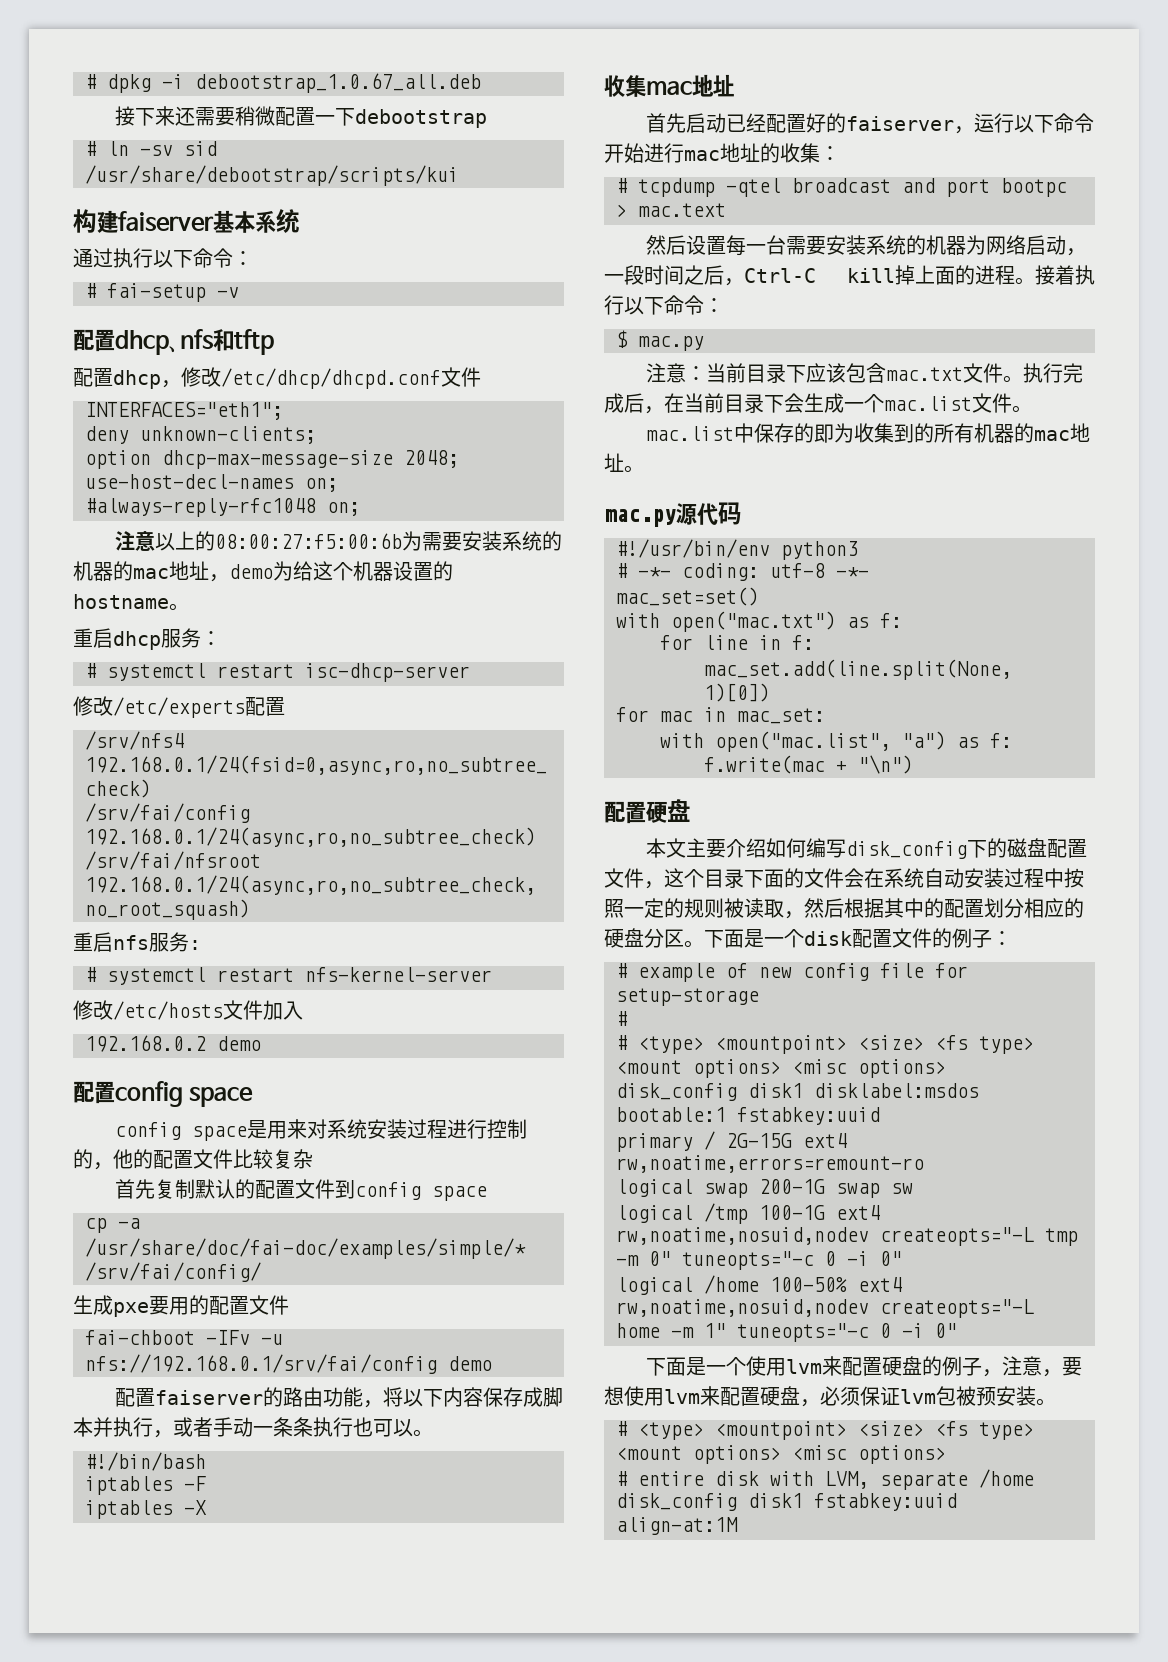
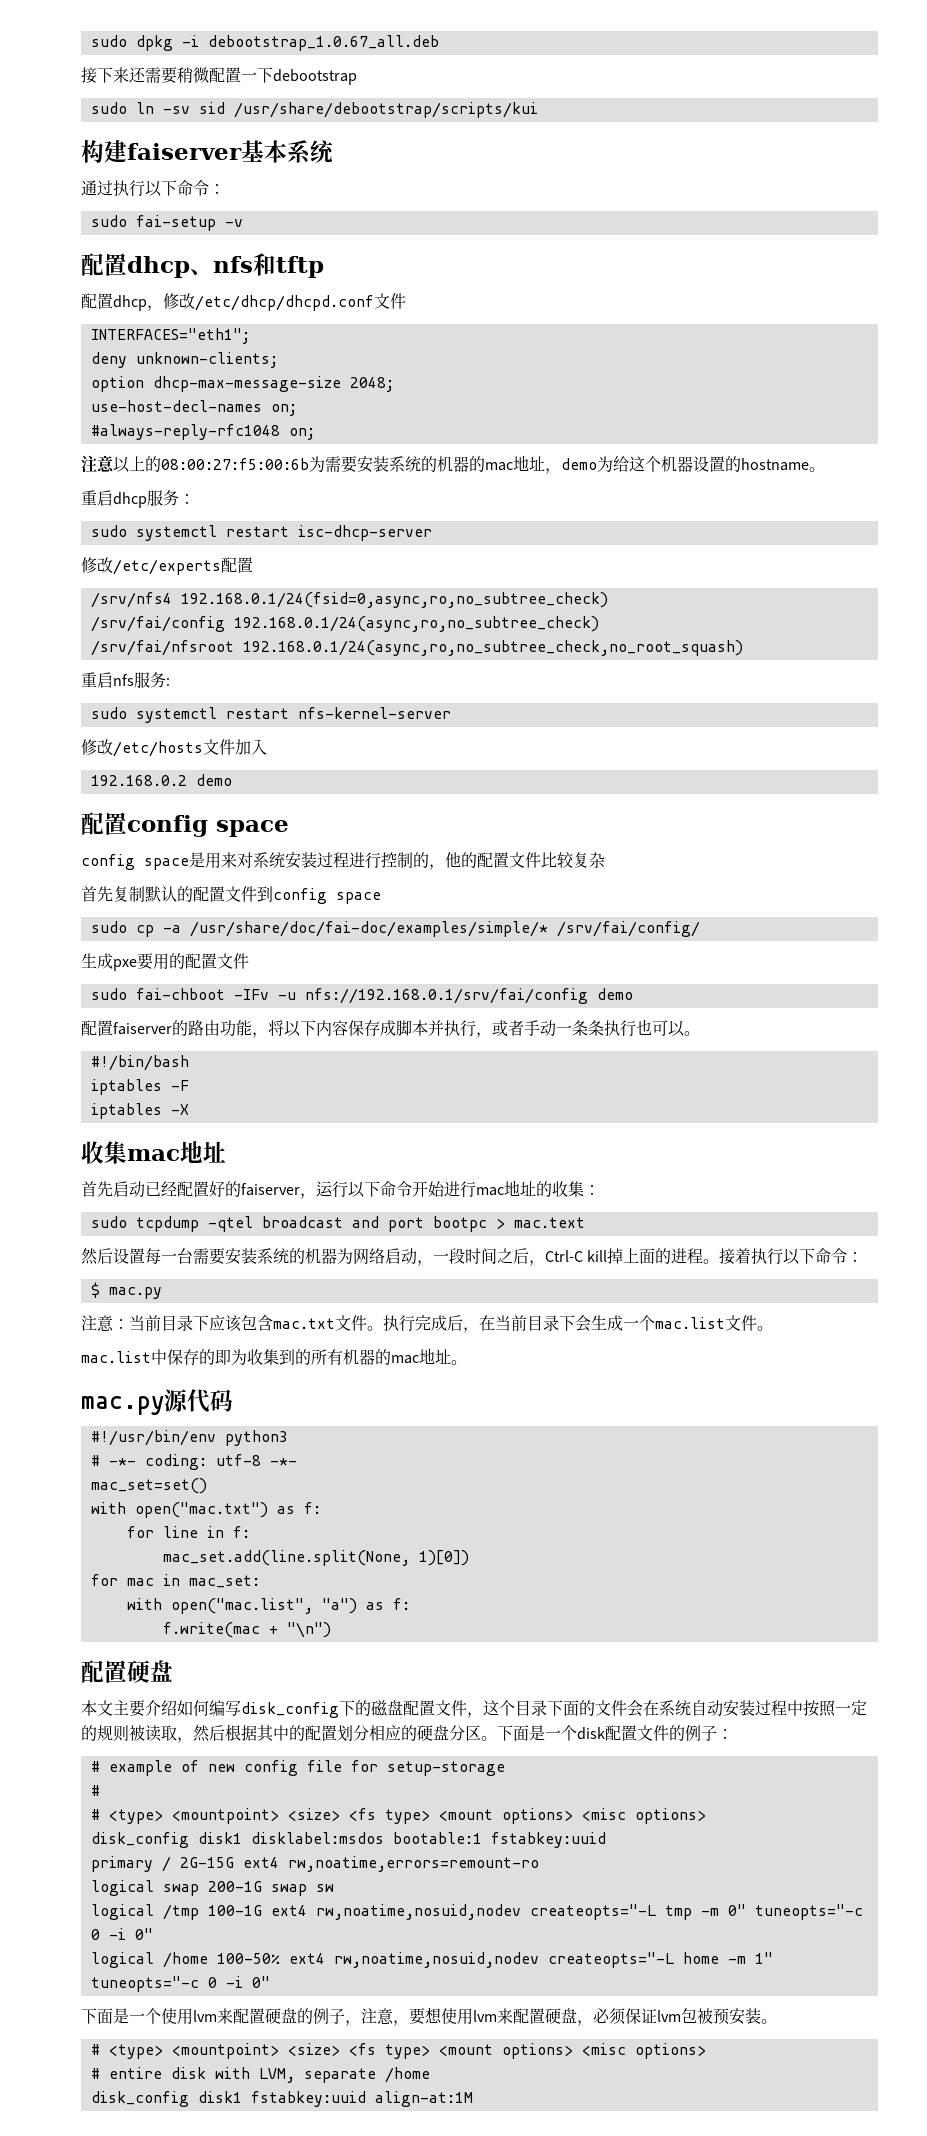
- # dpkg -i debootstrap_1.0.67_all.deb
+ sudo dpkg -i debootstrap_1.0.67_all.deb
- # ln -sv sid /usr/share/debootstrap/scripts/kui
+ sudo ln -sv sid /usr/share/debootstrap/scripts/kui
- # fai-setup -v
+ sudo fai-setup -v
- # systemctl restart isc-dhcp-server
+ sudo systemctl restart isc-dhcp-server
- # systemctl restart nfs-kernel-server
+ sudo systemctl restart nfs-kernel-server
- cp -a /usr/share/doc/fai-doc/examples/simple/* /srv/fai/config/
+ sudo cp -a /usr/share/doc/fai-doc/examples/simple/* /srv/fai/config/
- fai-chboot -IFv -u nfs://192.168.0.1/srv/fai/config demo
+ sudo fai-chboot -IFv -u nfs://192.168.0.1/srv/fai/config demo
- # tcpdump -qtel broadcast and port bootpc > mac.text
+ sudo tcpdump -qtel broadcast and port bootpc > mac.text

